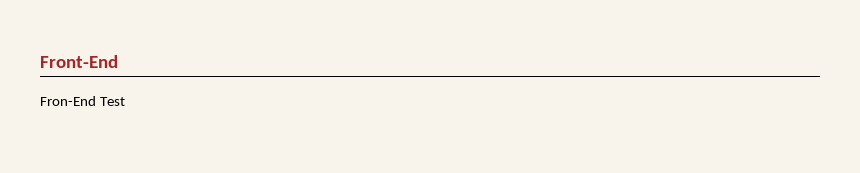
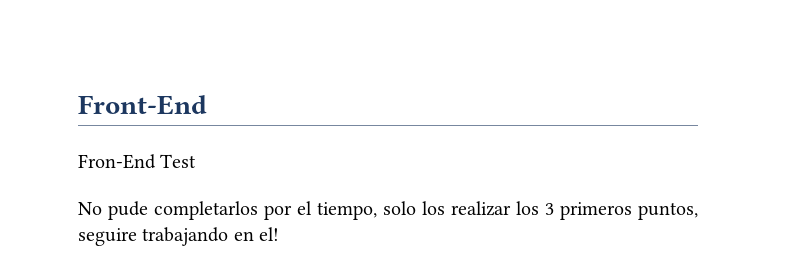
+ No pude completarlos por el tiempo, solo los realizar los 3 primeros puntos, seguire trabajando en el!

